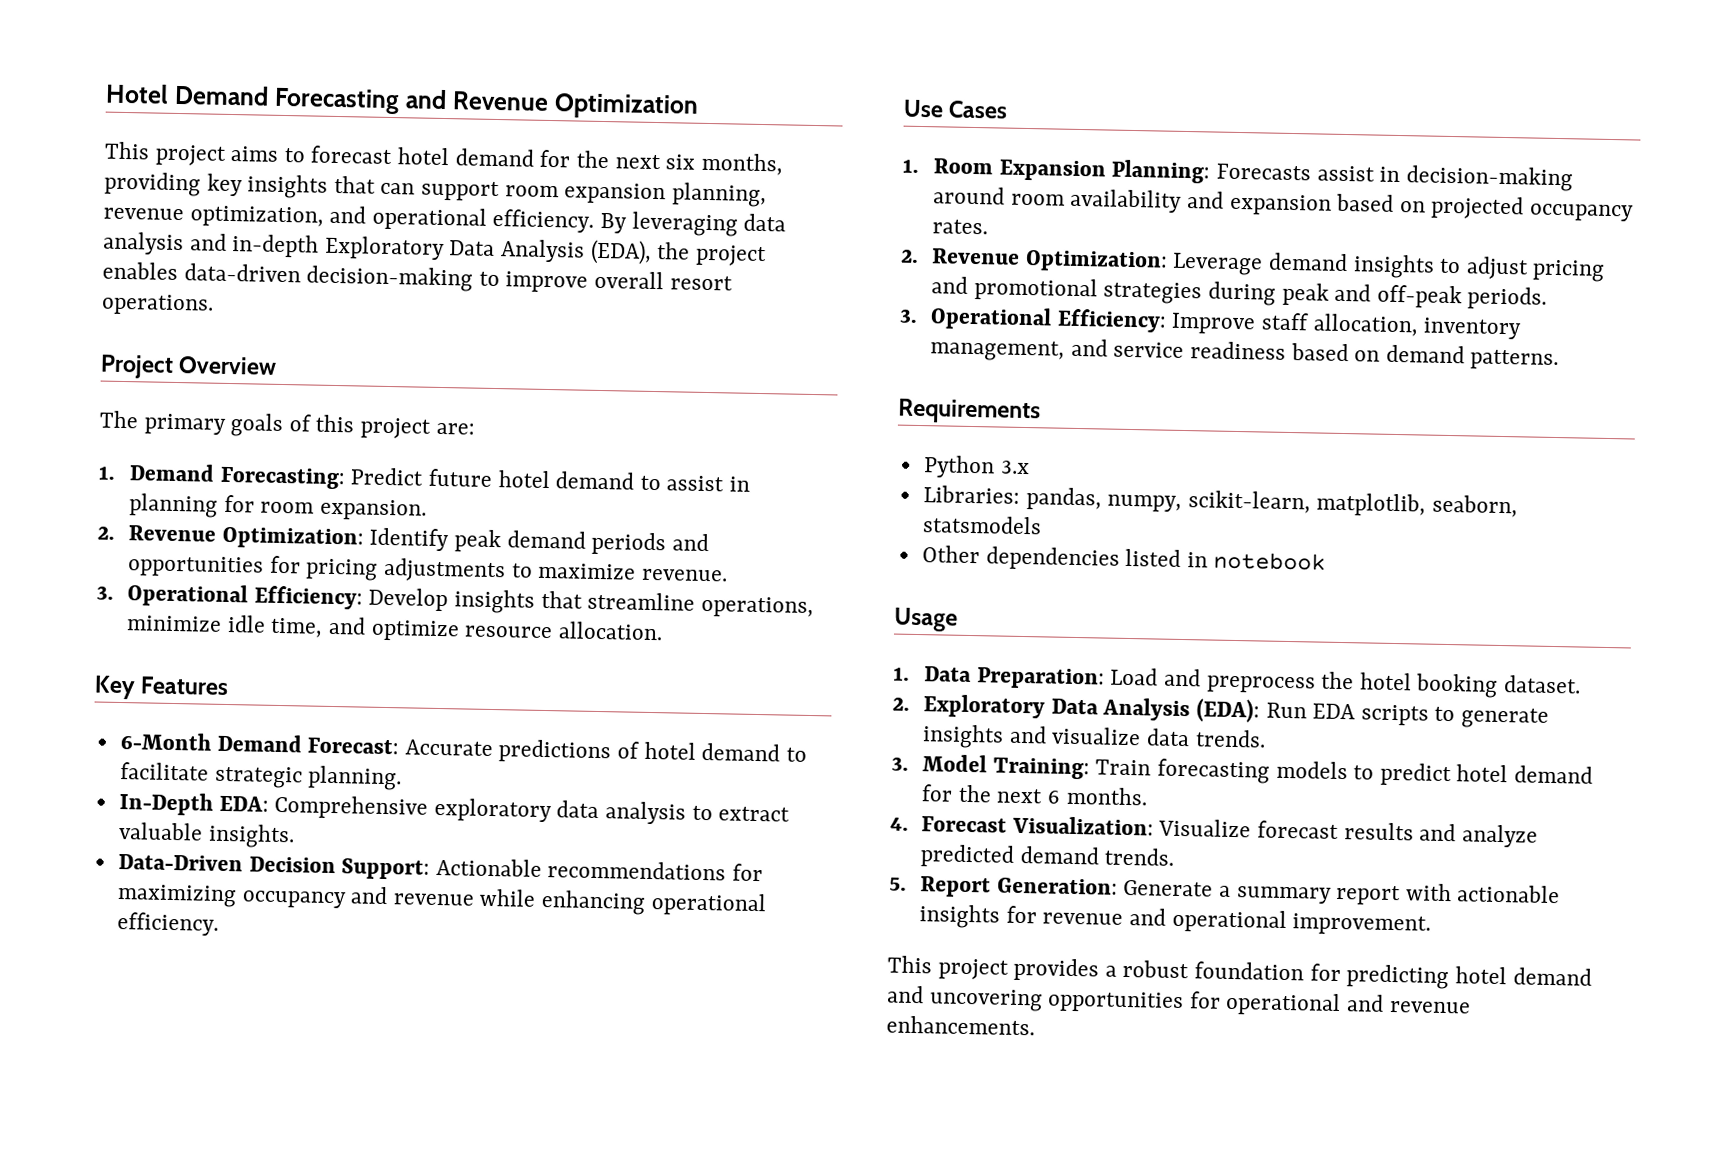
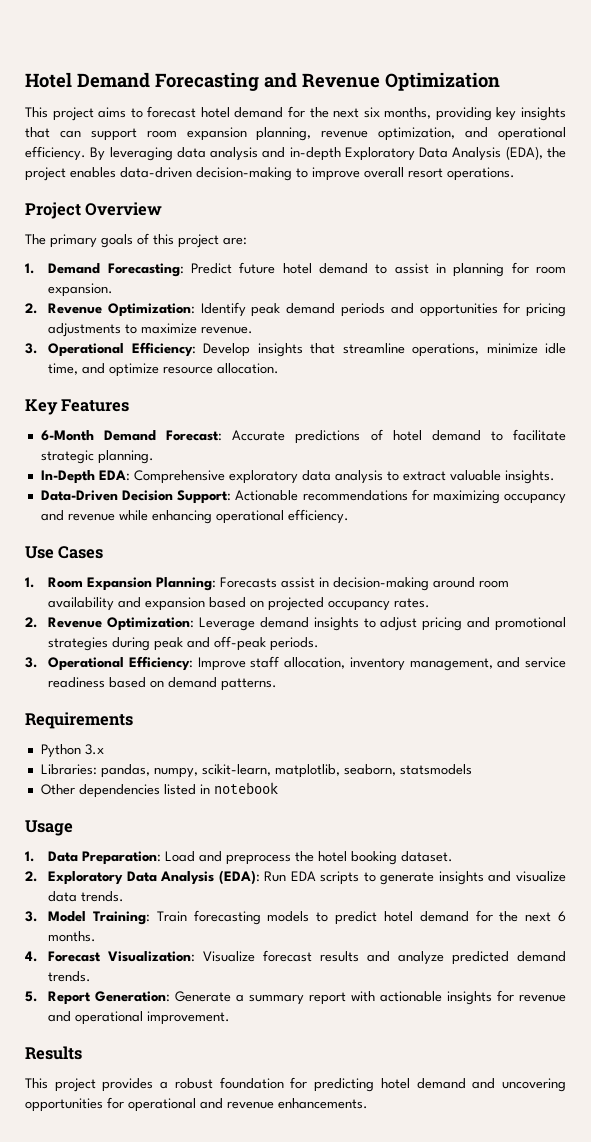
+ Results

